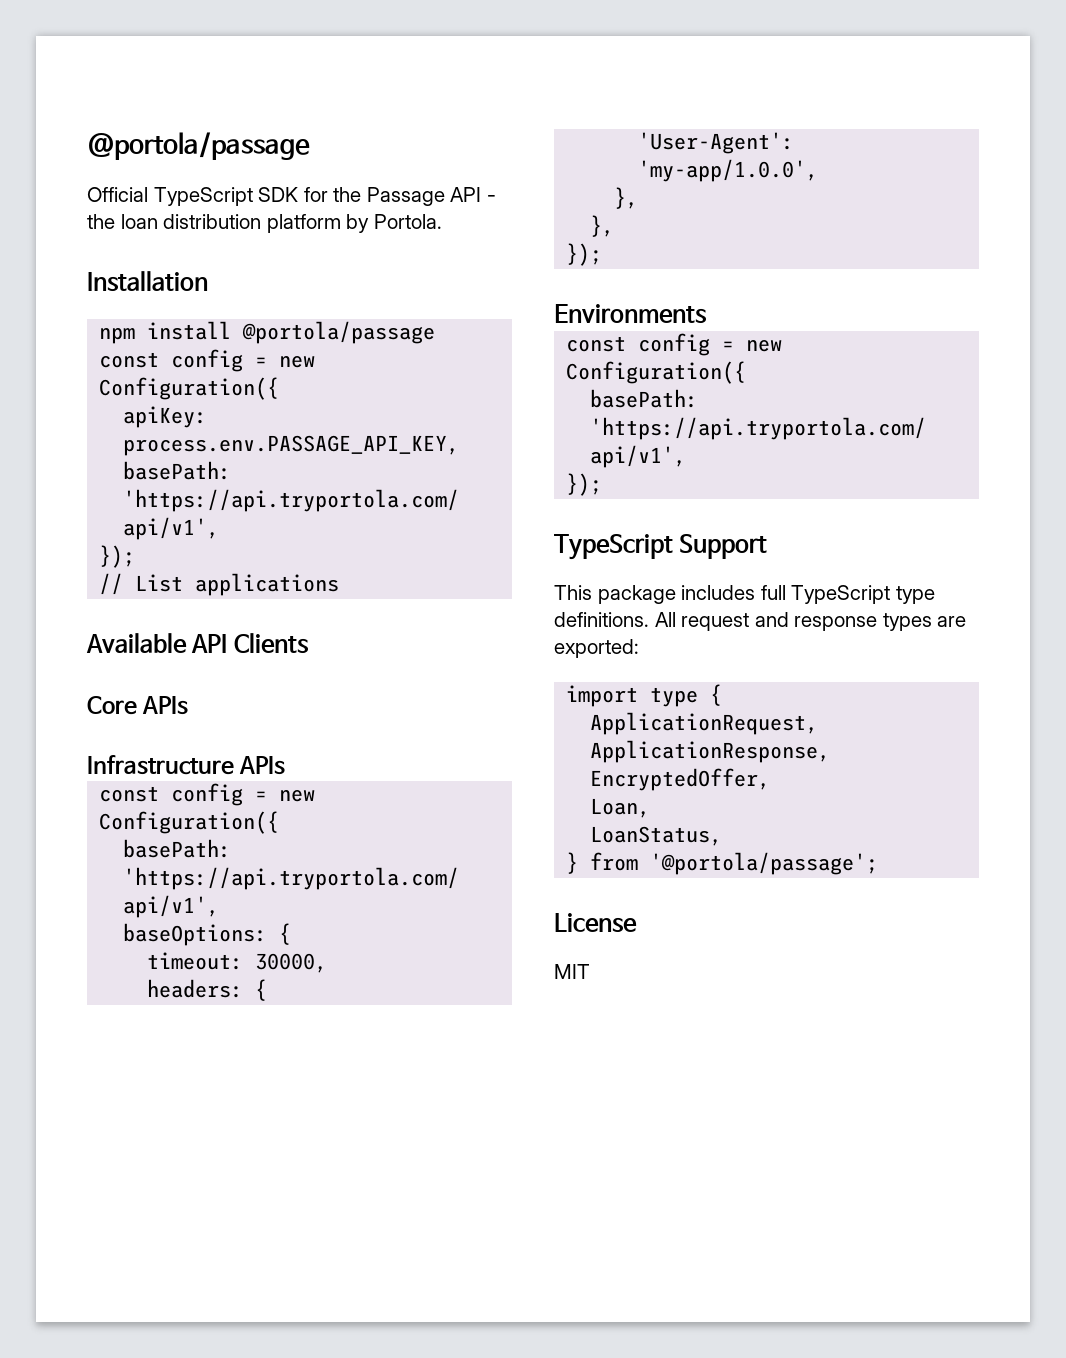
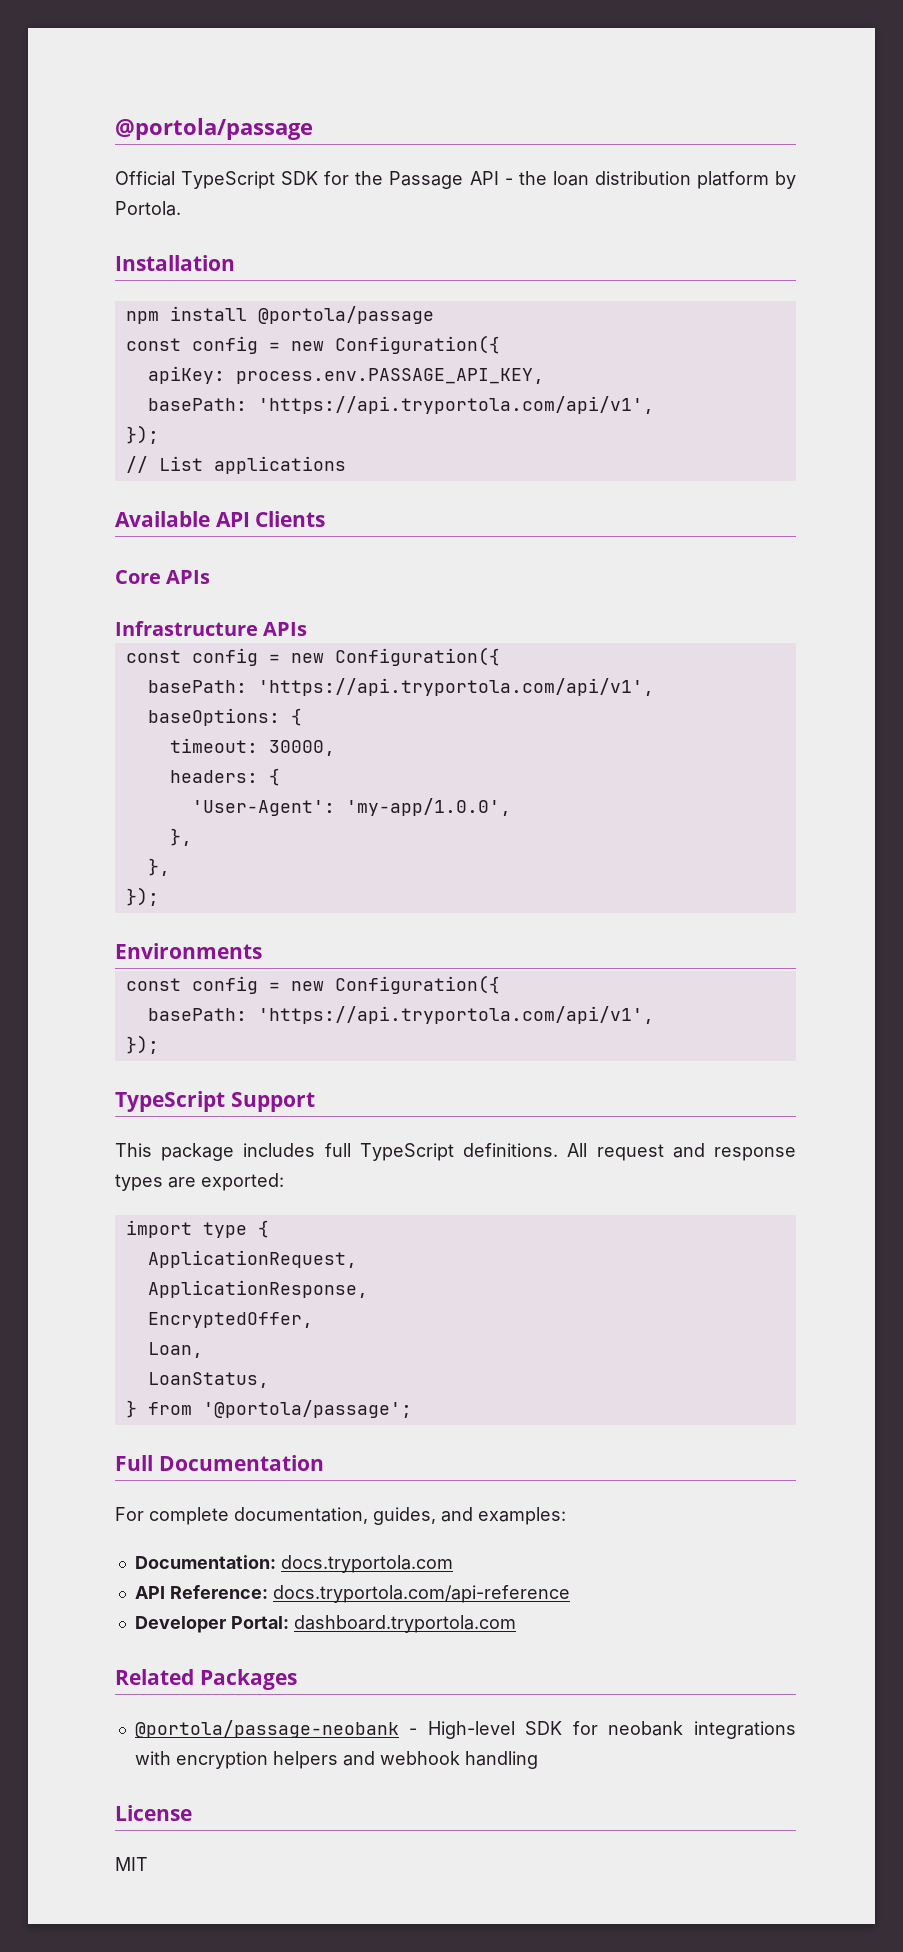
- This package includes full TypeScript type definitions.
+ This package includes full TypeScript definitions.
+ Full Documentation
+ For complete documentation, guides, and examples:
+ Documentation: docs.tryportola.com
+ API Reference: docs.tryportola.com/api-reference
+ Developer Portal: dashboard.tryportola.com
+ Related Packages
+ @portola/passage-neobank - High-level SDK for neobank integrations with encryption helpers and webhook handling

